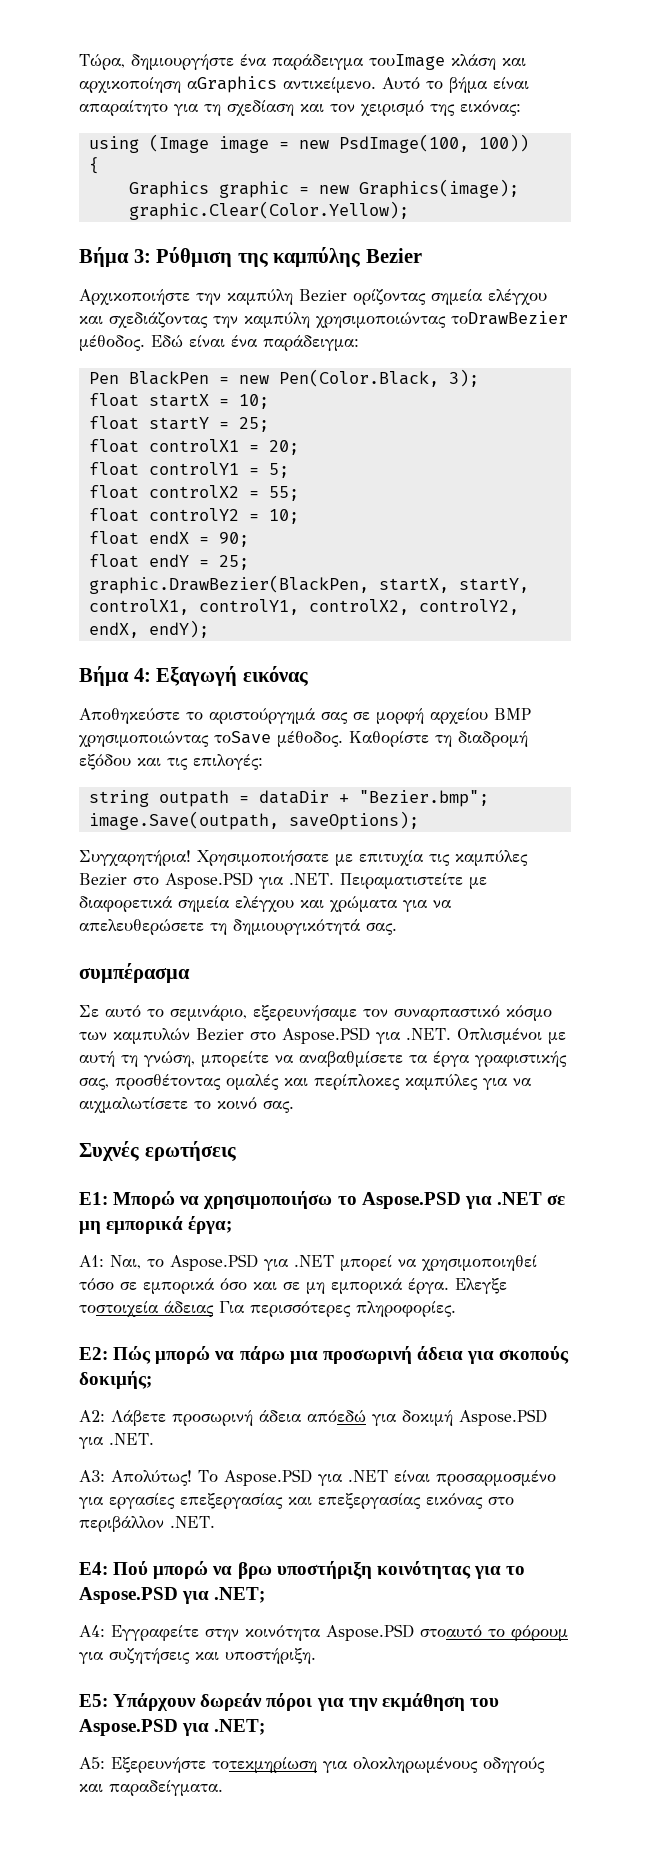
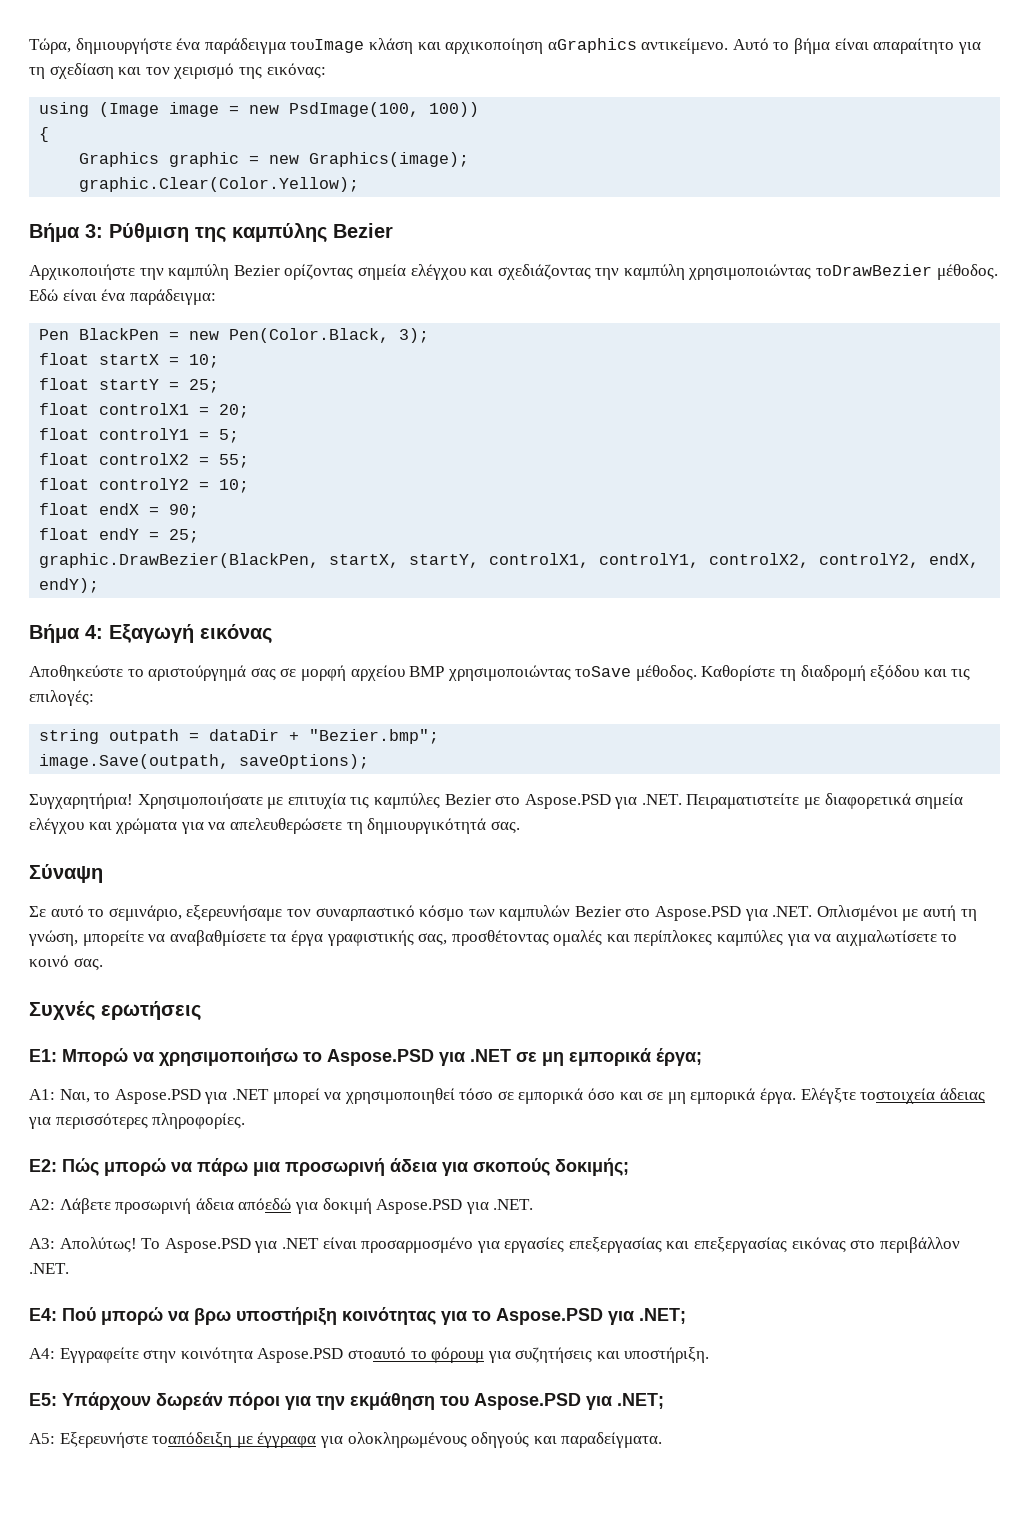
- συμπέρασμα
+ Σύναψη
- Ελεγξε τοστοιχεία άδειας Για περισσότερες πληροφορίες.
+ Ελέγξτε τοστοιχεία άδειας για περισσότερες πληροφορίες.
- A5: Εξερευνήστε τοτεκμηρίωση για ολοκληρωμένους οδηγούς και παραδείγματα.
+ A5: Εξερευνήστε τοαπόδειξη με έγγραφα για ολοκληρωμένους οδηγούς και παραδείγματα.

